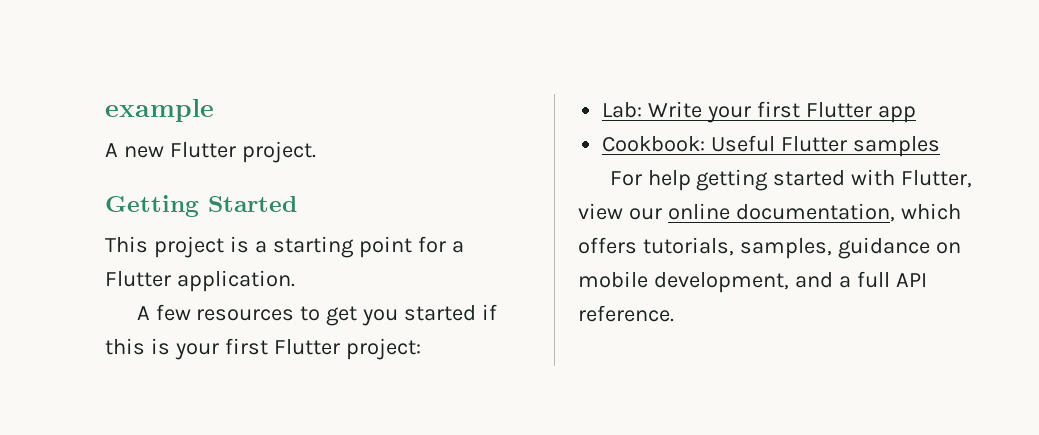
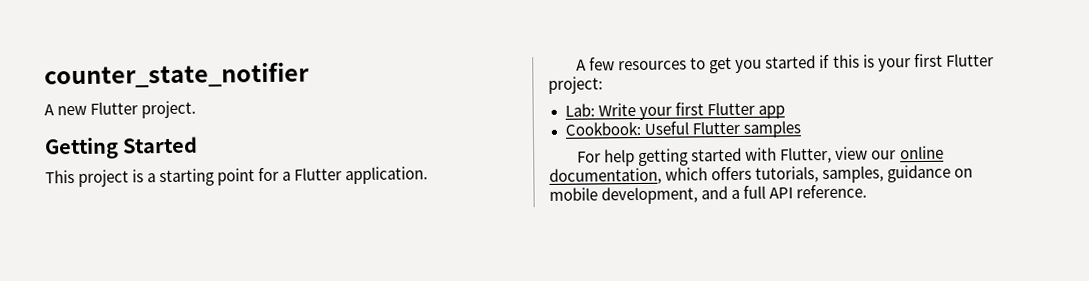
- example
+ counter_state_notifier

